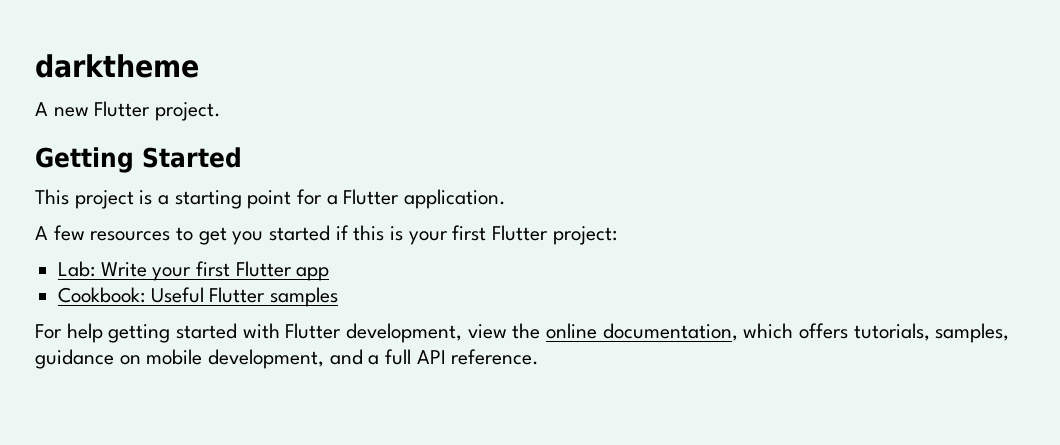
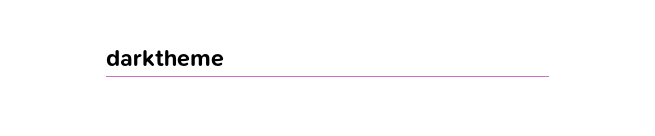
- A new Flutter project.
- Getting Started
- This project is a starting point for a Flutter application.
- A few resources to get you started if this is your first Flutter project:
- Lab: Write your first Flutter app
- Cookbook: Useful Flutter samples
- For help getting started with Flutter development, view the online documentation, which offers tutorials, samples, guidance on mobile development, and a full API reference.

